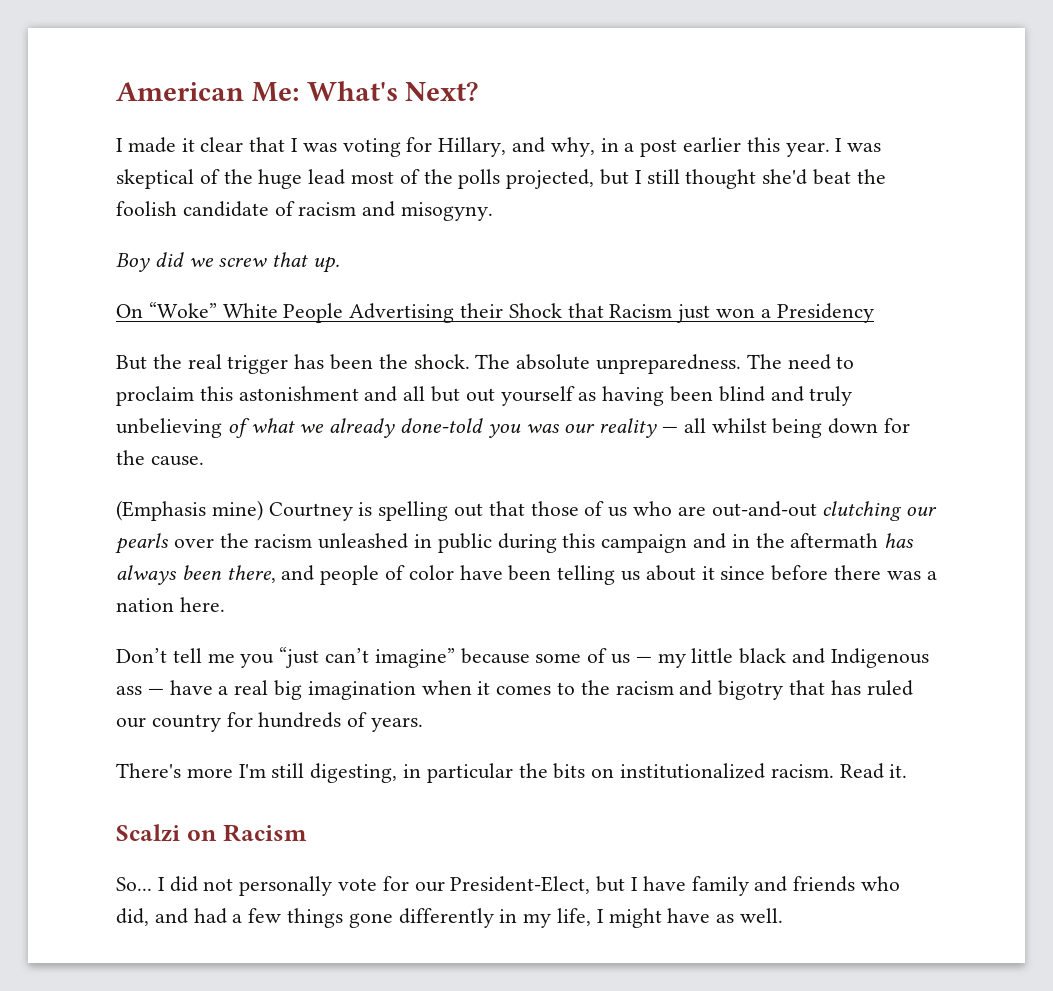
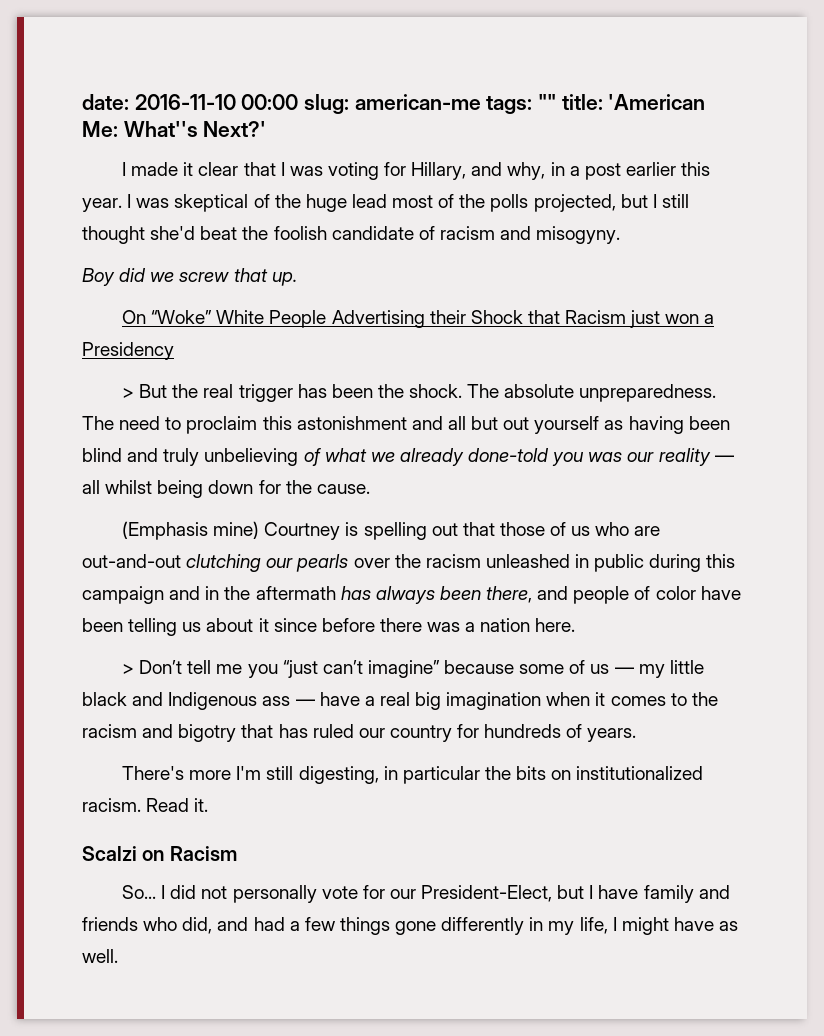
- American Me: What's Next?
+ date: 2016-11-10 00:00 slug: american-me tags: "" title: 'American Me: What''s Next?'
- But the real trigger has been the shock.
+ > But the real trigger has been the shock.
- Don’t tell me you “just can’t imagine” because some of us — my little black and Indigenous ass — have a real big imagination when it comes to the racism and bigotry that has ruled our country for hundreds of years.
+ > Don’t tell me you “just can’t imagine” because some of us — my little black and Indigenous ass — have a real big imagination when it comes to the racism and bigotry that has ruled our country for hundreds of years.

